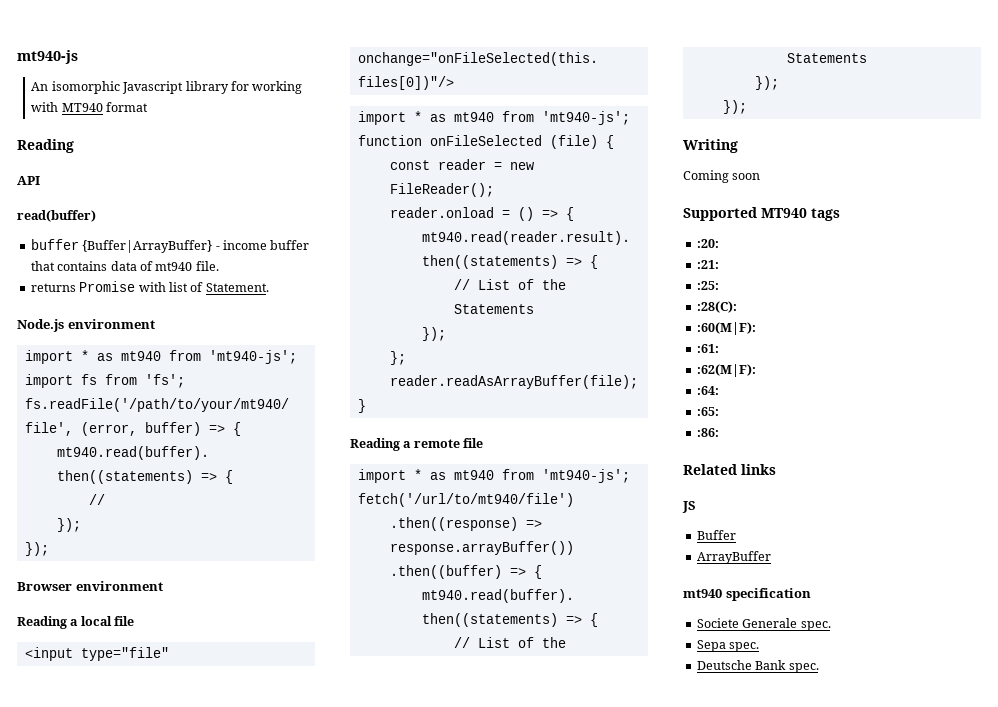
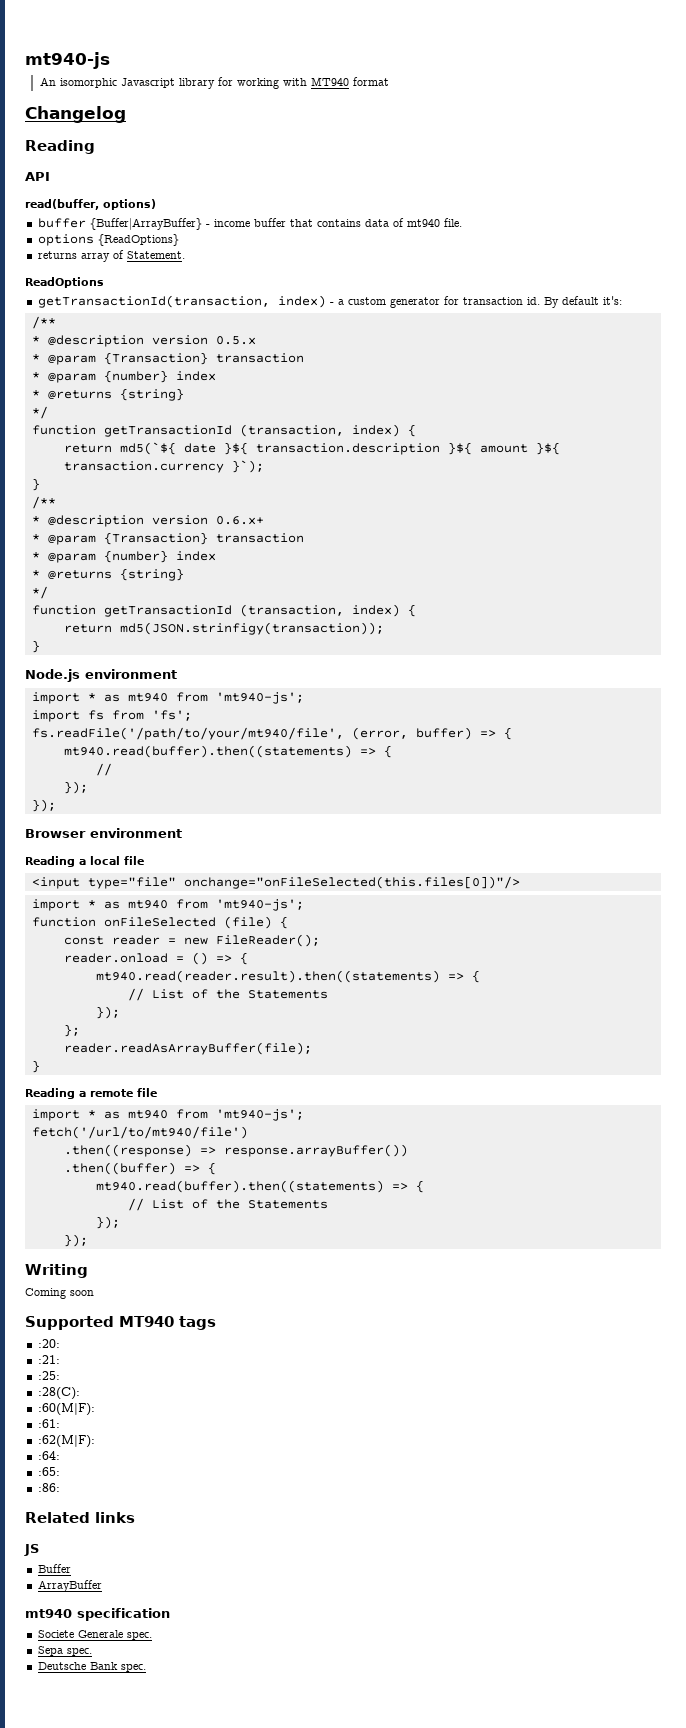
+ Changelog
- read(buffer)
+ read(buffer, options)
+ options {ReadOptions}
- returns Promise with list of Statement.
+ returns array of Statement.
+ ReadOptions
+ getTransactionId(transaction, index) - a custom generator for transaction id. By default it's:
+ /**
+ * @description version 0.5.x
+ * @param {Transaction} transaction
+ * @param {number} index
+ * @returns {string}
+ */
+ function getTransactionId (transaction, index) {
+ return md5(`${ date }${ transaction.description }${ amount }${ transaction.currency }`);
+ }
+ /**
+ * @description version 0.6.x+
+ * @param {Transaction} transaction
+ * @param {number} index
+ * @returns {string}
+ */
+ function getTransactionId (transaction, index) {
+ return md5(JSON.strinfigy(transaction));
+ }

